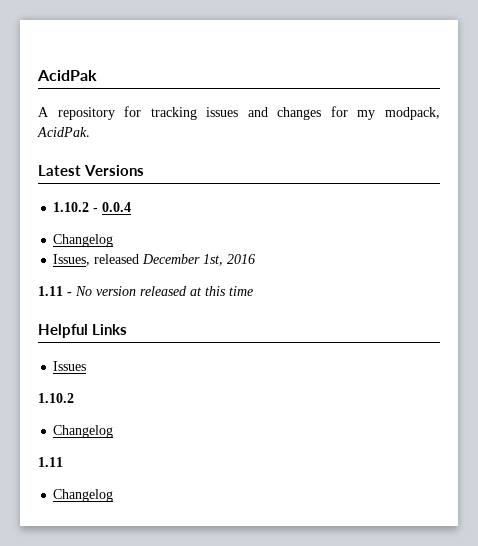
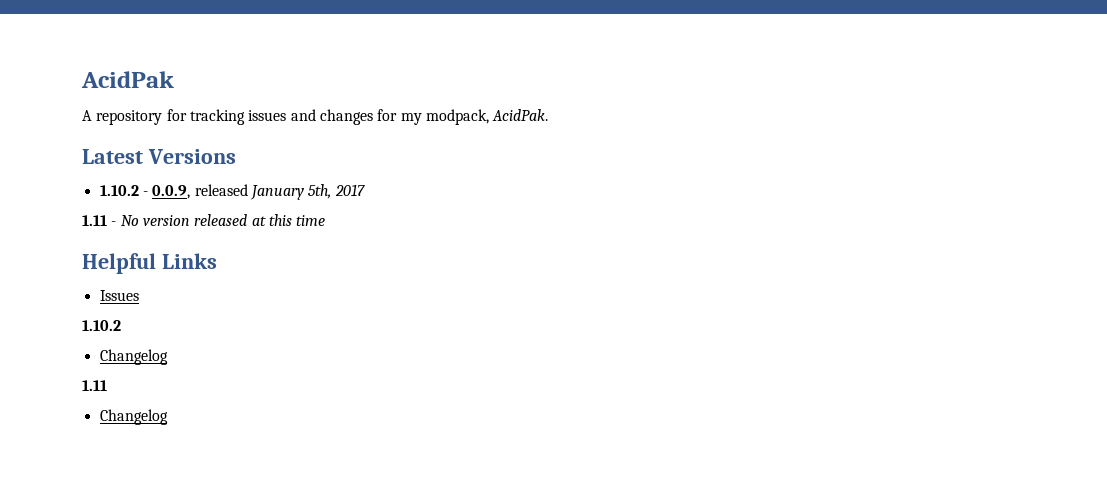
- 1.10.2 - 0.0.4
- Changelog
- Issues, released December 1st, 2016
+ 1.10.2 - 0.0.9, released January 5th, 2017

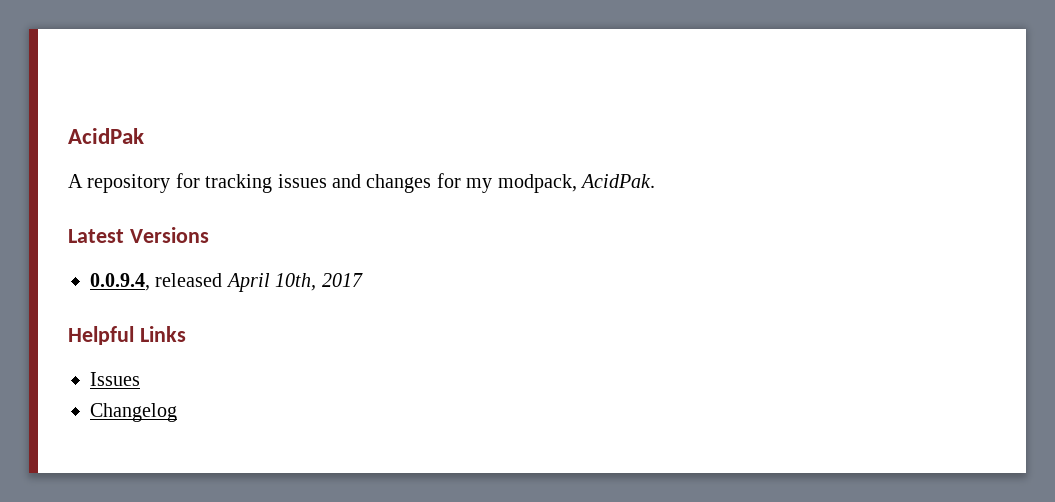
- 1.10.2 - 0.0.9, released January 5th, 2017
- 1.11 - No version released at this time
+ 0.0.9.4, released April 10th, 2017
  Issues
- 1.10.2
- Changelog
- 1.11

